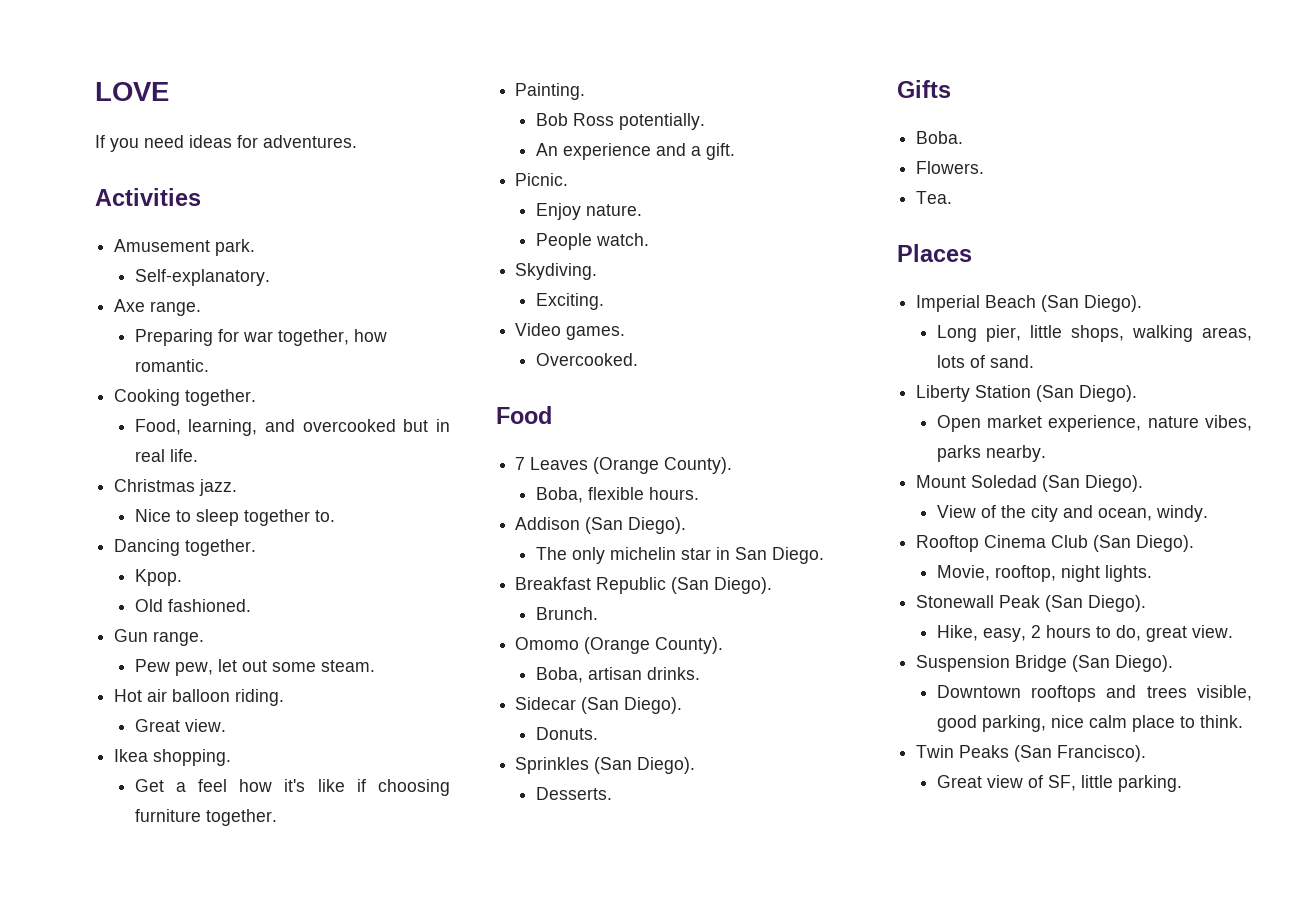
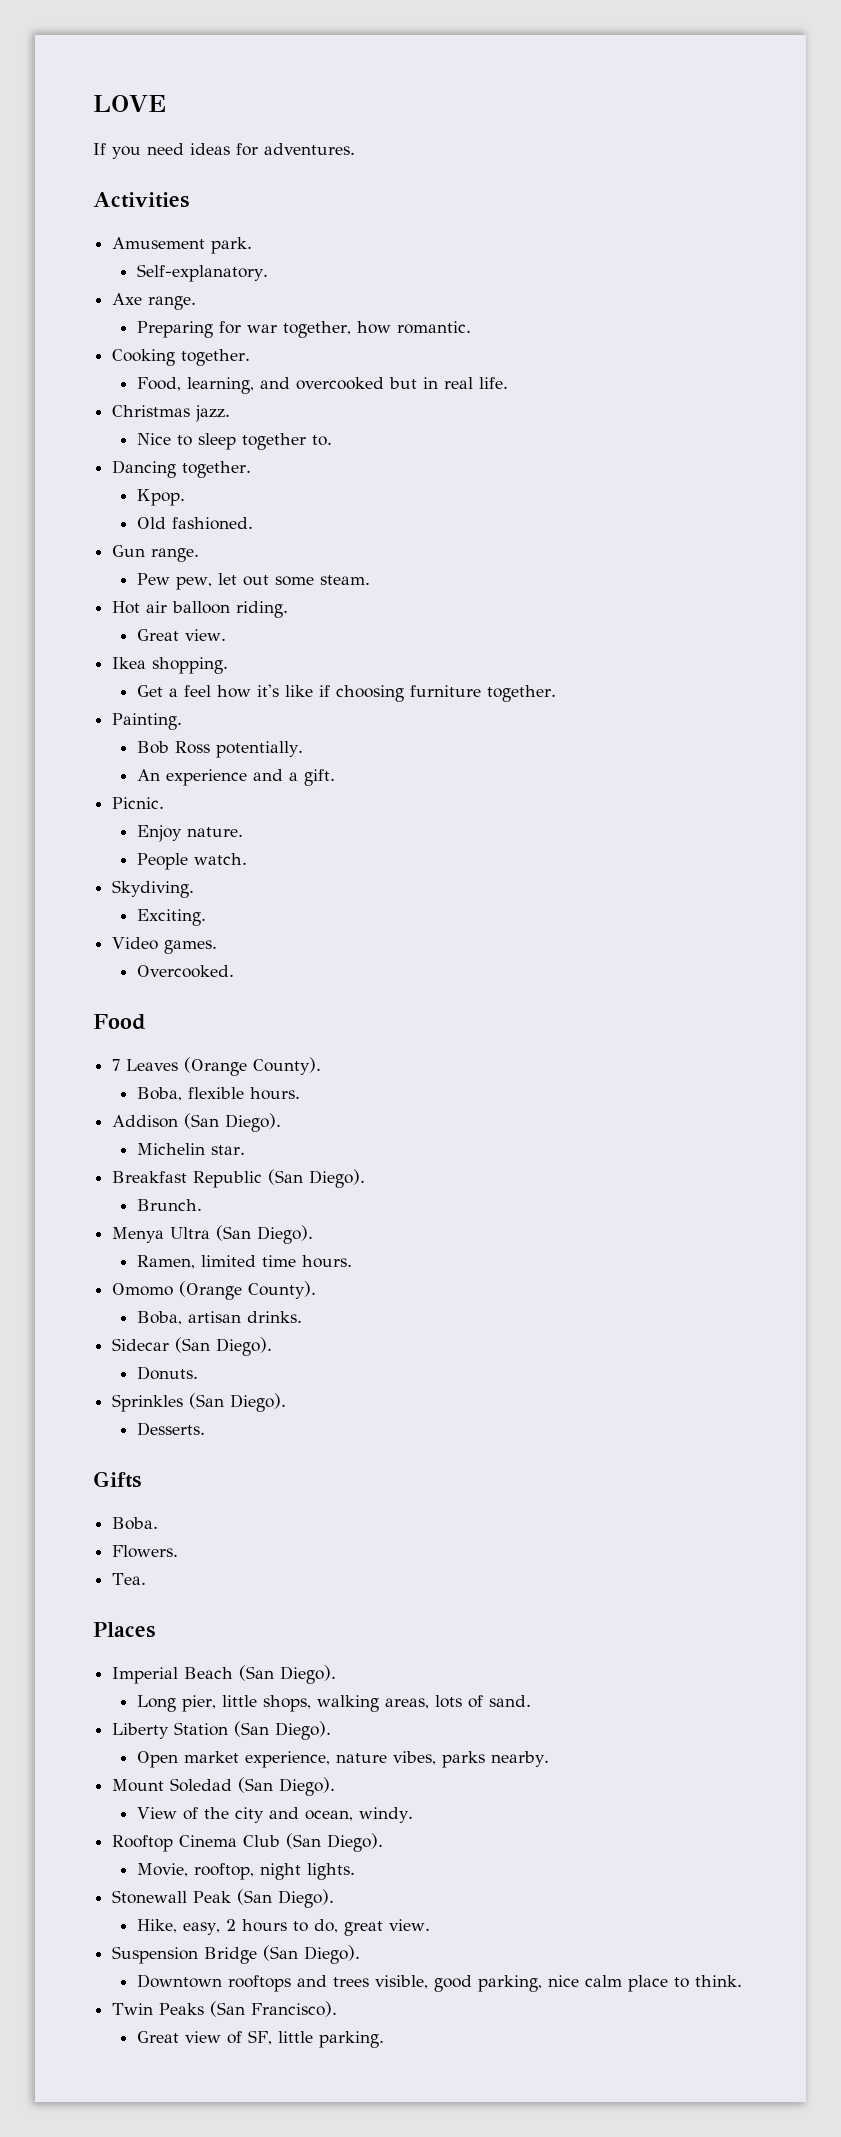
- The only michelin star in San Diego.
+ Michelin star.
+ Menya Ultra (San Diego).
+ Ramen, limited time hours.

